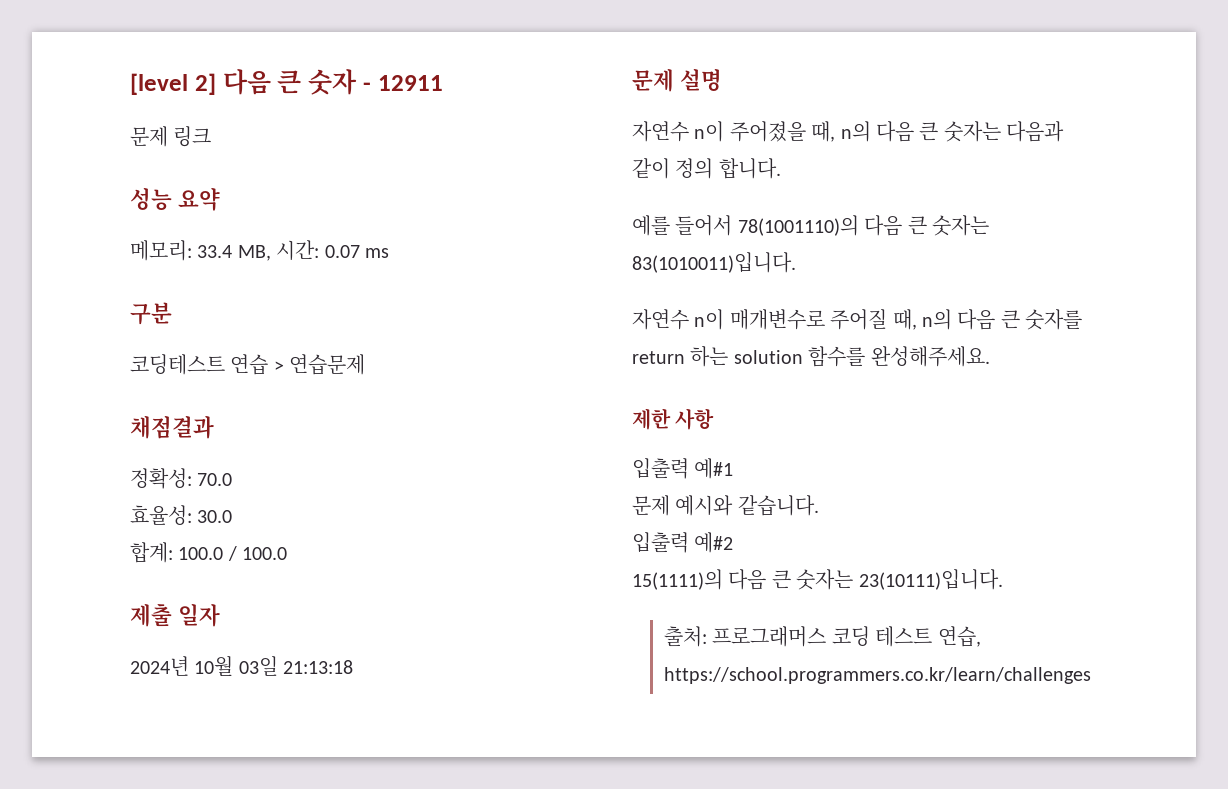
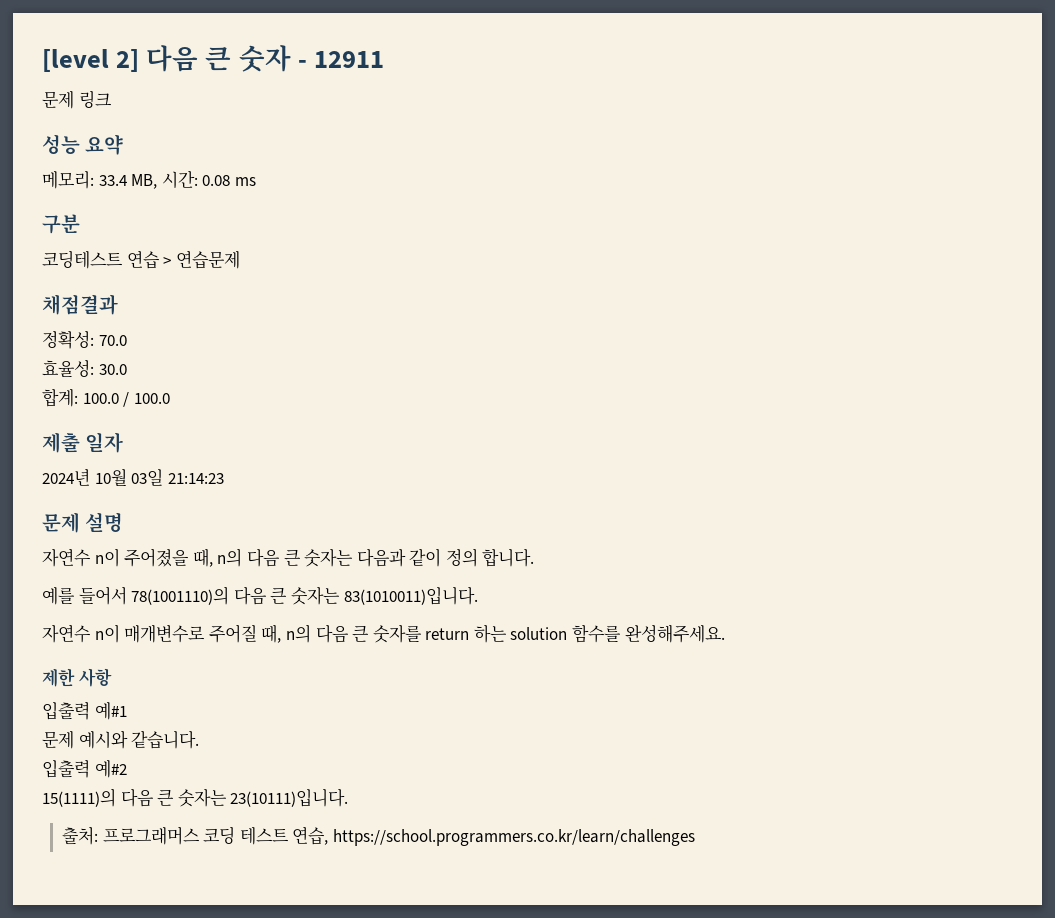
- 메모리: 33.4 MB, 시간: 0.07 ms
+ 메모리: 33.4 MB, 시간: 0.08 ms
- 2024년 10월 03일 21:13:18
+ 2024년 10월 03일 21:14:23

